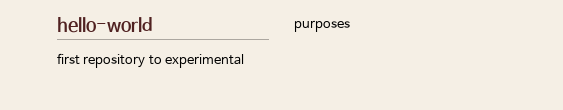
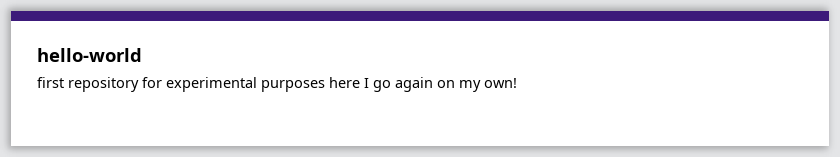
- first repository to experimental purposes
+ first repository for experimental purposes here I go again on my own!

